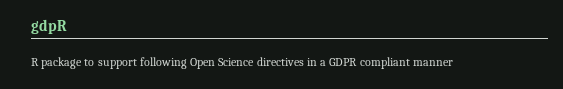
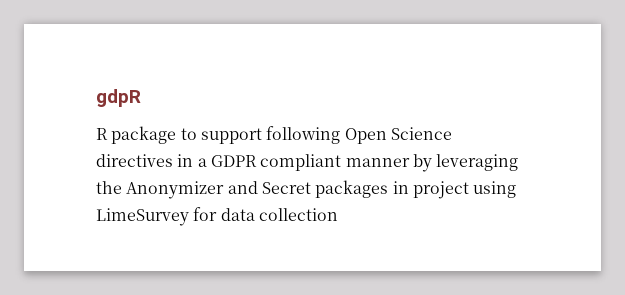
- R package to support following Open Science directives in a GDPR compliant manner
+ R package to support following Open Science directives in a GDPR compliant manner by leveraging the Anonymizer and Secret packages in project using LimeSurvey for data collection

